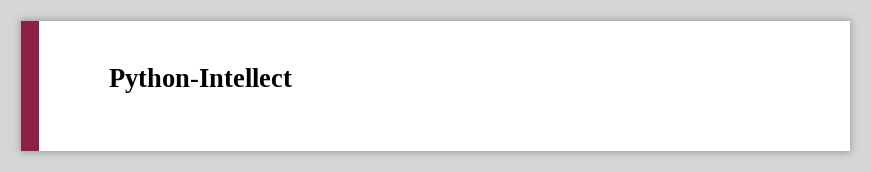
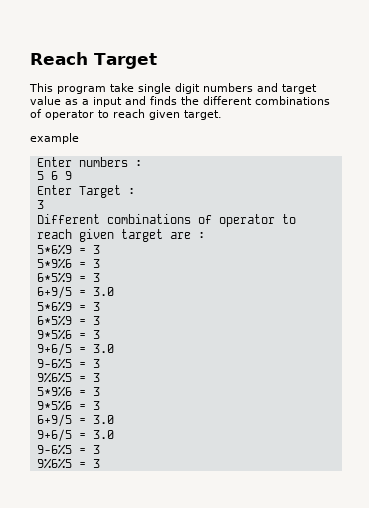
- Python-Intellect
+ Reach Target
+ This program take single digit numbers and target value as a input and finds the different combinations of operator to reach given target.
+ example
+ Enter numbers :
+ 5 6 9
+ Enter Target :
+ 3
+ Different combinations of operator to reach given target are :
+ 5*6%9 = 3
+ 5*9%6 = 3
+ 6*5%9 = 3
+ 6+9/5 = 3.0
+ 5*6%9 = 3
+ 6*5%9 = 3
+ 9*5%6 = 3
+ 9+6/5 = 3.0
+ 9-6%5 = 3
+ 9%6%5 = 3
+ 5*9%6 = 3
+ 9*5%6 = 3
+ 6+9/5 = 3.0
+ 9+6/5 = 3.0
+ 9-6%5 = 3
+ 9%6%5 = 3

